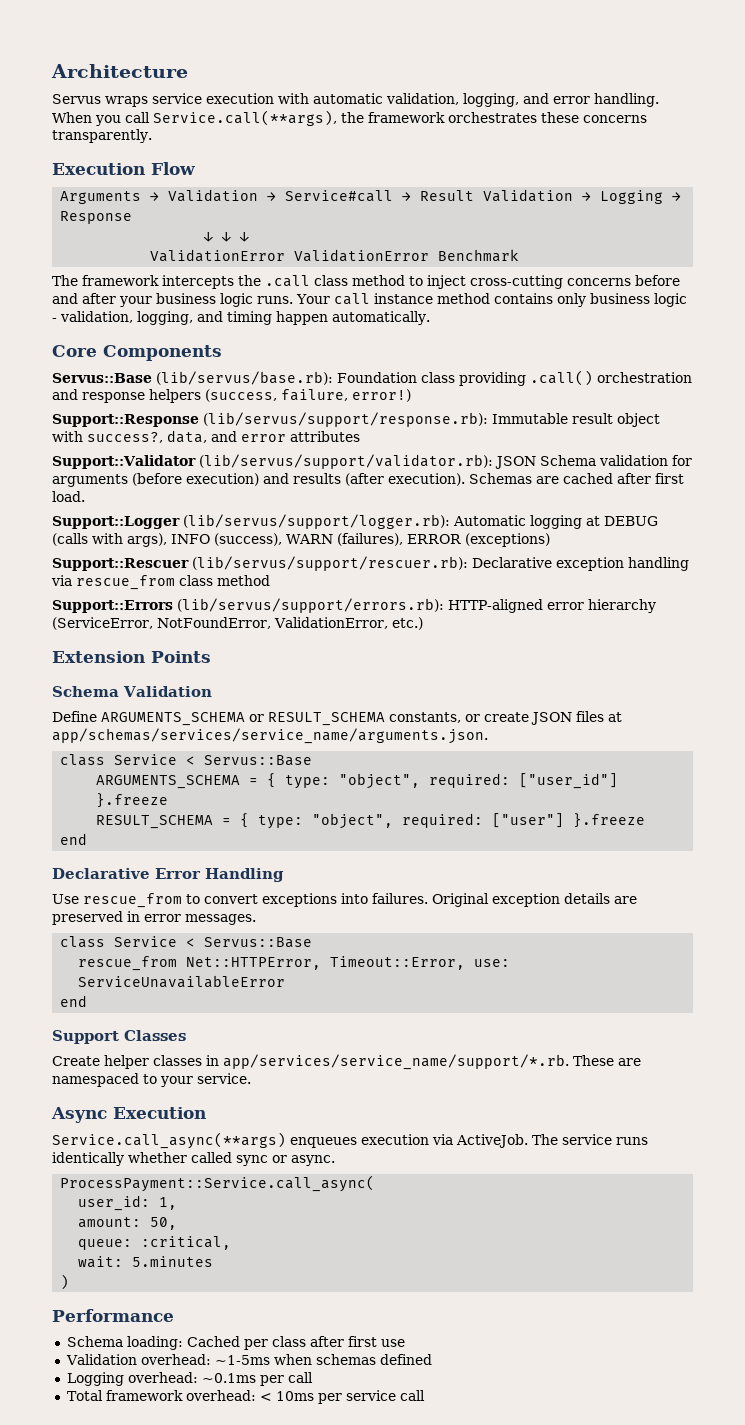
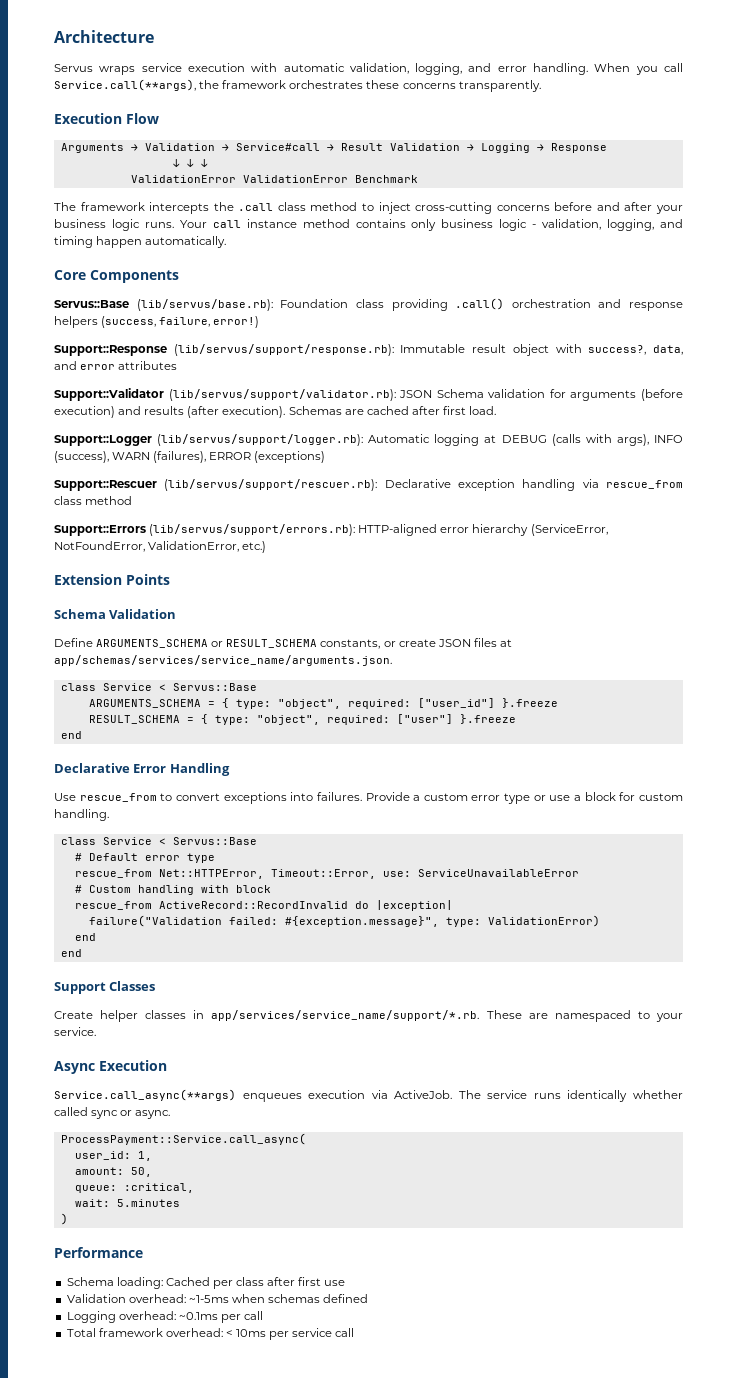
- Original exception details are preserved in error messages.
+ Provide a custom error type or use a block for custom handling.
  class Service < Servus::Base
+ # Default error type
+ # Custom handling with block
+ rescue_from ActiveRecord::RecordInvalid do |exception|
+ failure("Validation failed: #{exception.message}", type: ValidationError)
+ end

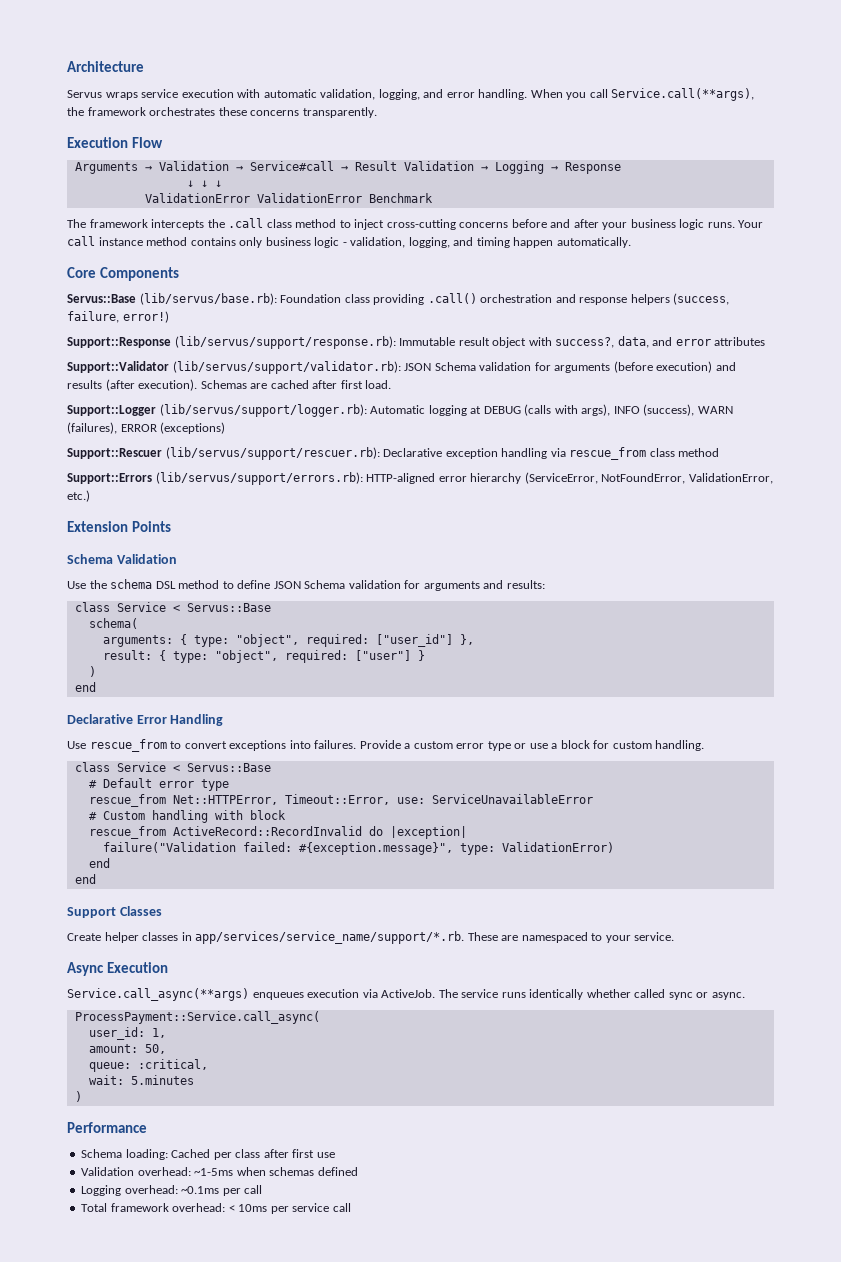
- Define ARGUMENTS_SCHEMA or RESULT_SCHEMA constants, or create JSON files at app/schemas/services/service_name/arguments.json.
+ Use the schema DSL method to define JSON Schema validation for arguments and results:
  class Service < Servus::Base
- ARGUMENTS_SCHEMA = { type: "object", required: ["user_id"] }.freeze
- RESULT_SCHEMA = { type: "object", required: ["user"] }.freeze
+ schema(
+ arguments: { type: "object", required: ["user_id"] },
+ result: { type: "object", required: ["user"] }
+ )

